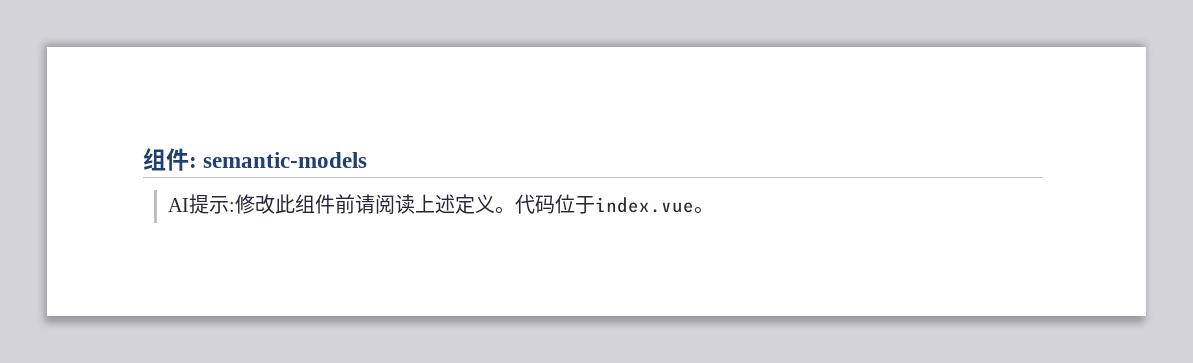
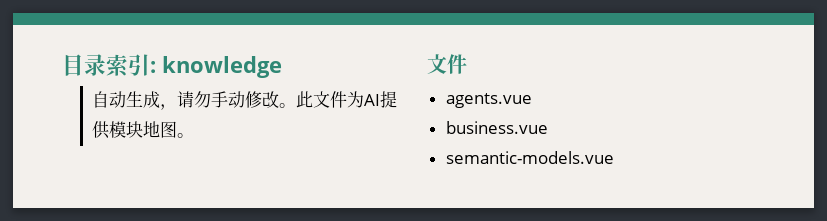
- 组件: semantic-models
- AI提示:修改此组件前请阅读上述定义。代码位于index.vue。
+ 目录索引: knowledge
+ 自动生成，请勿手动修改。此文件为AI提供模块地图。
+ 文件
+ agents.vue
+ business.vue
+ semantic-models.vue

